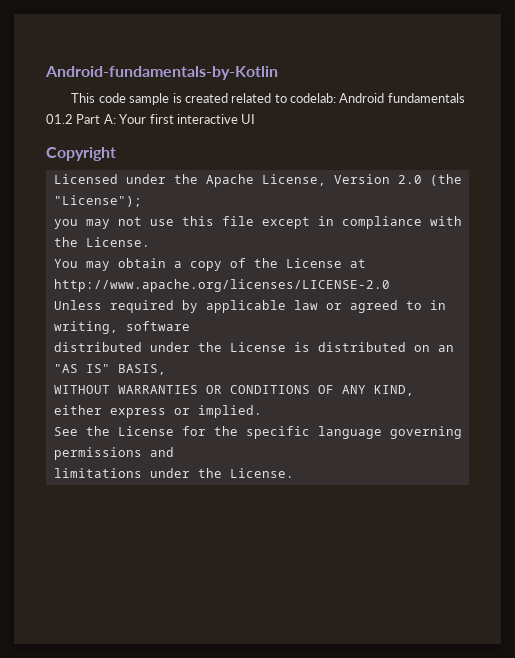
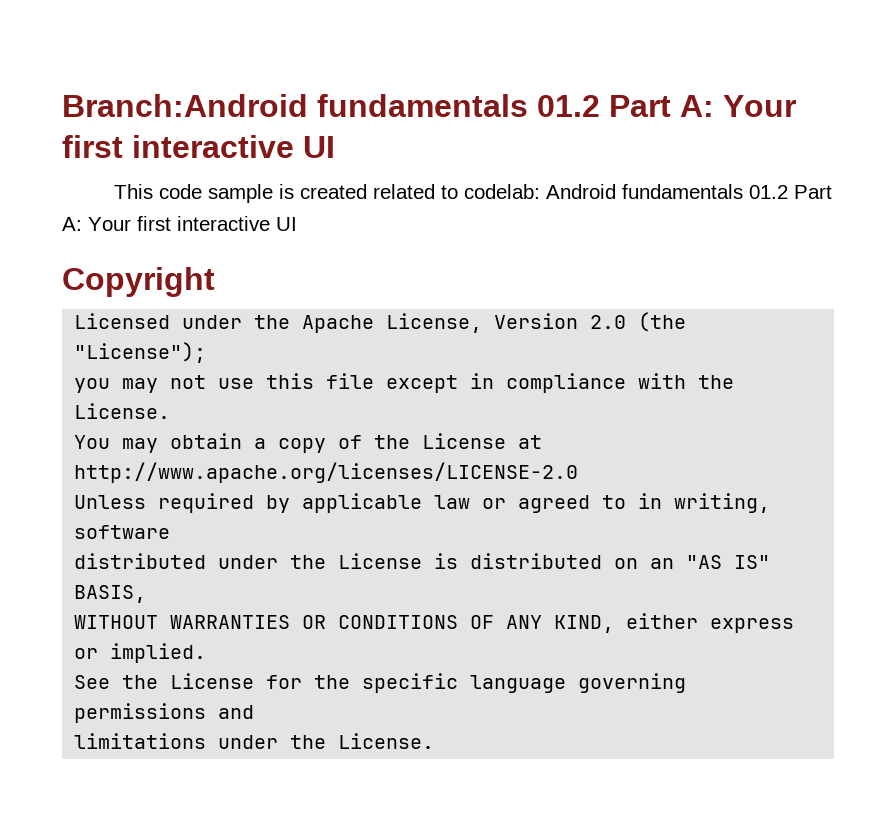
- Android-fundamentals-by-Kotlin
+ Branch:Android fundamentals 01.2 Part A: Your first interactive UI

